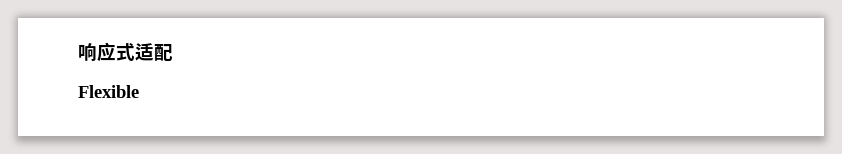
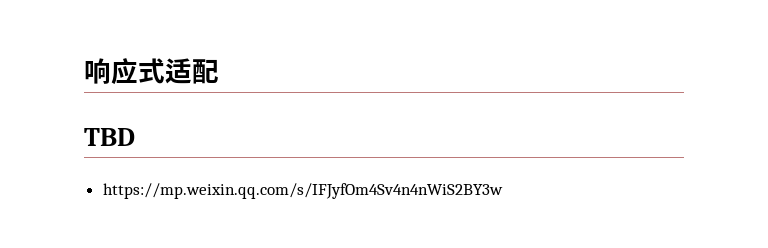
- Flexible
+ TBD
+ https://mp.weixin.qq.com/s/IFJyfOm4Sv4n4nWiS2BY3w

